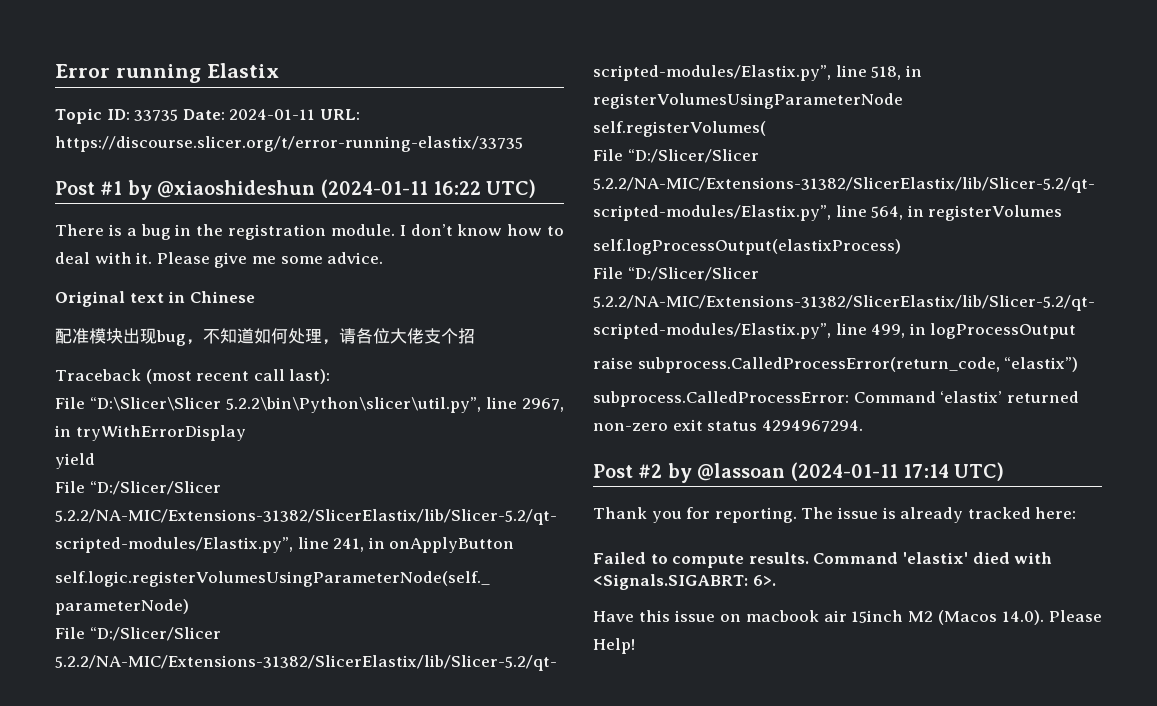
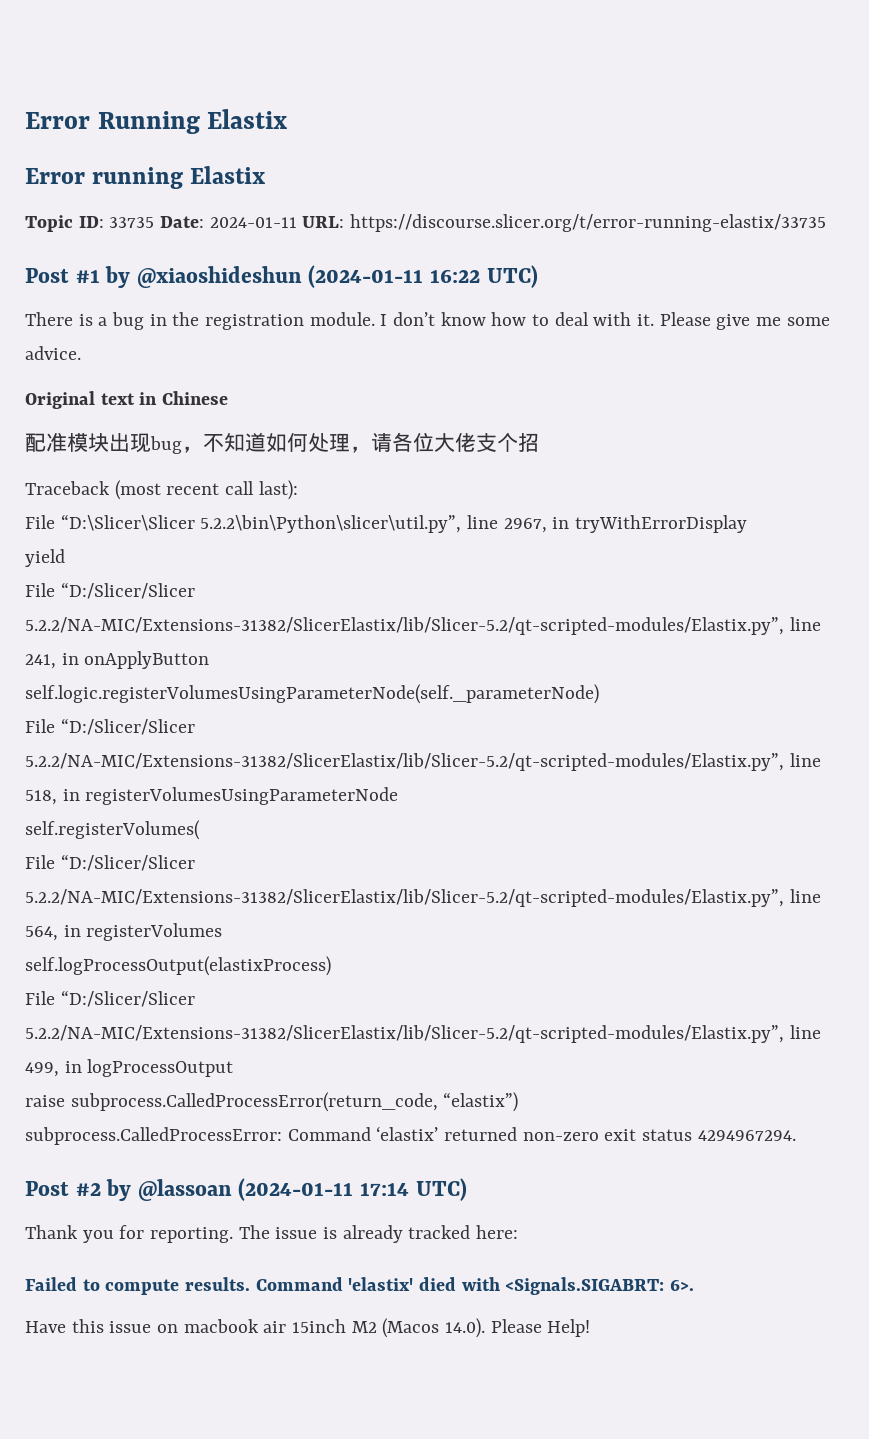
+ Error Running Elastix

